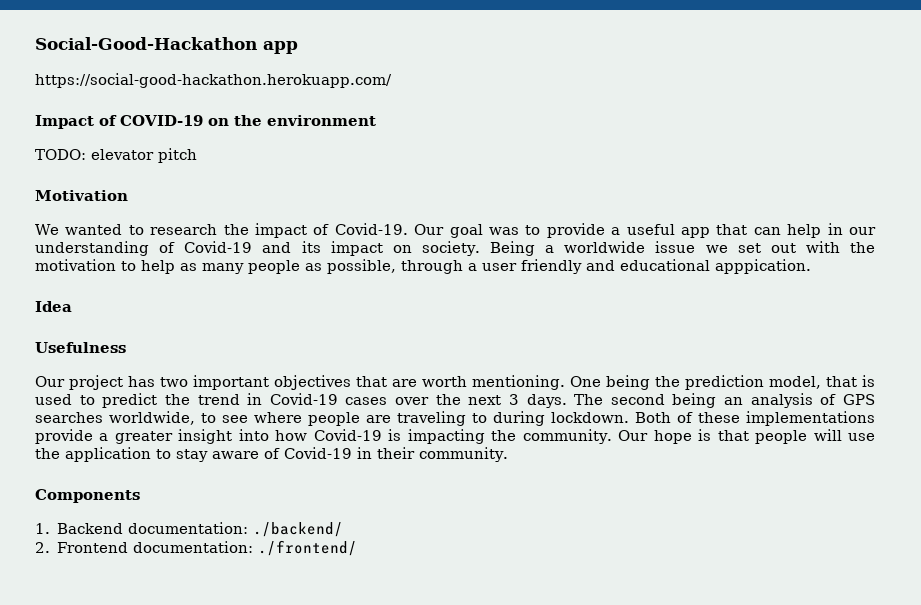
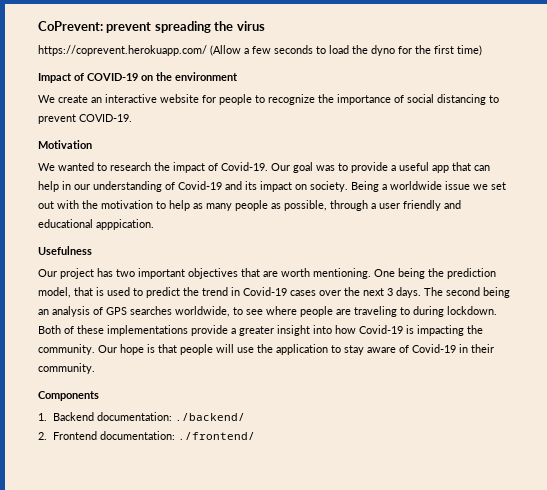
- Social-Good-Hackathon app
- https://social-good-hackathon.herokuapp.com/
+ CoPrevent: prevent spreading the virus
+ https://coprevent.herokuapp.com/ (Allow a few seconds to load the dyno for the first time)
- TODO: elevator pitch
+ We create an interactive website for people to recognize the importance of social distancing to prevent COVID-19.
- Idea

